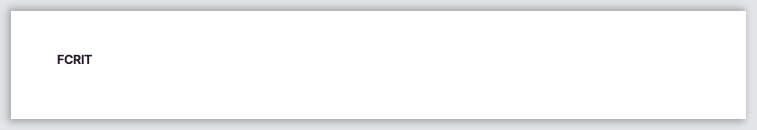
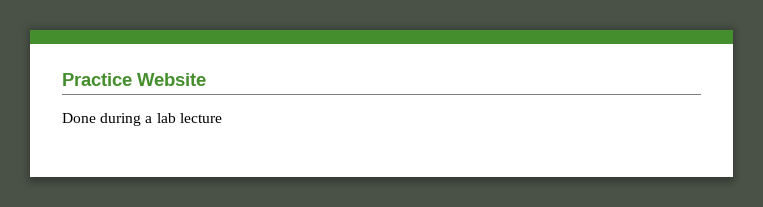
- FCRIT
+ Practice Website
+ Done during a lab lecture

